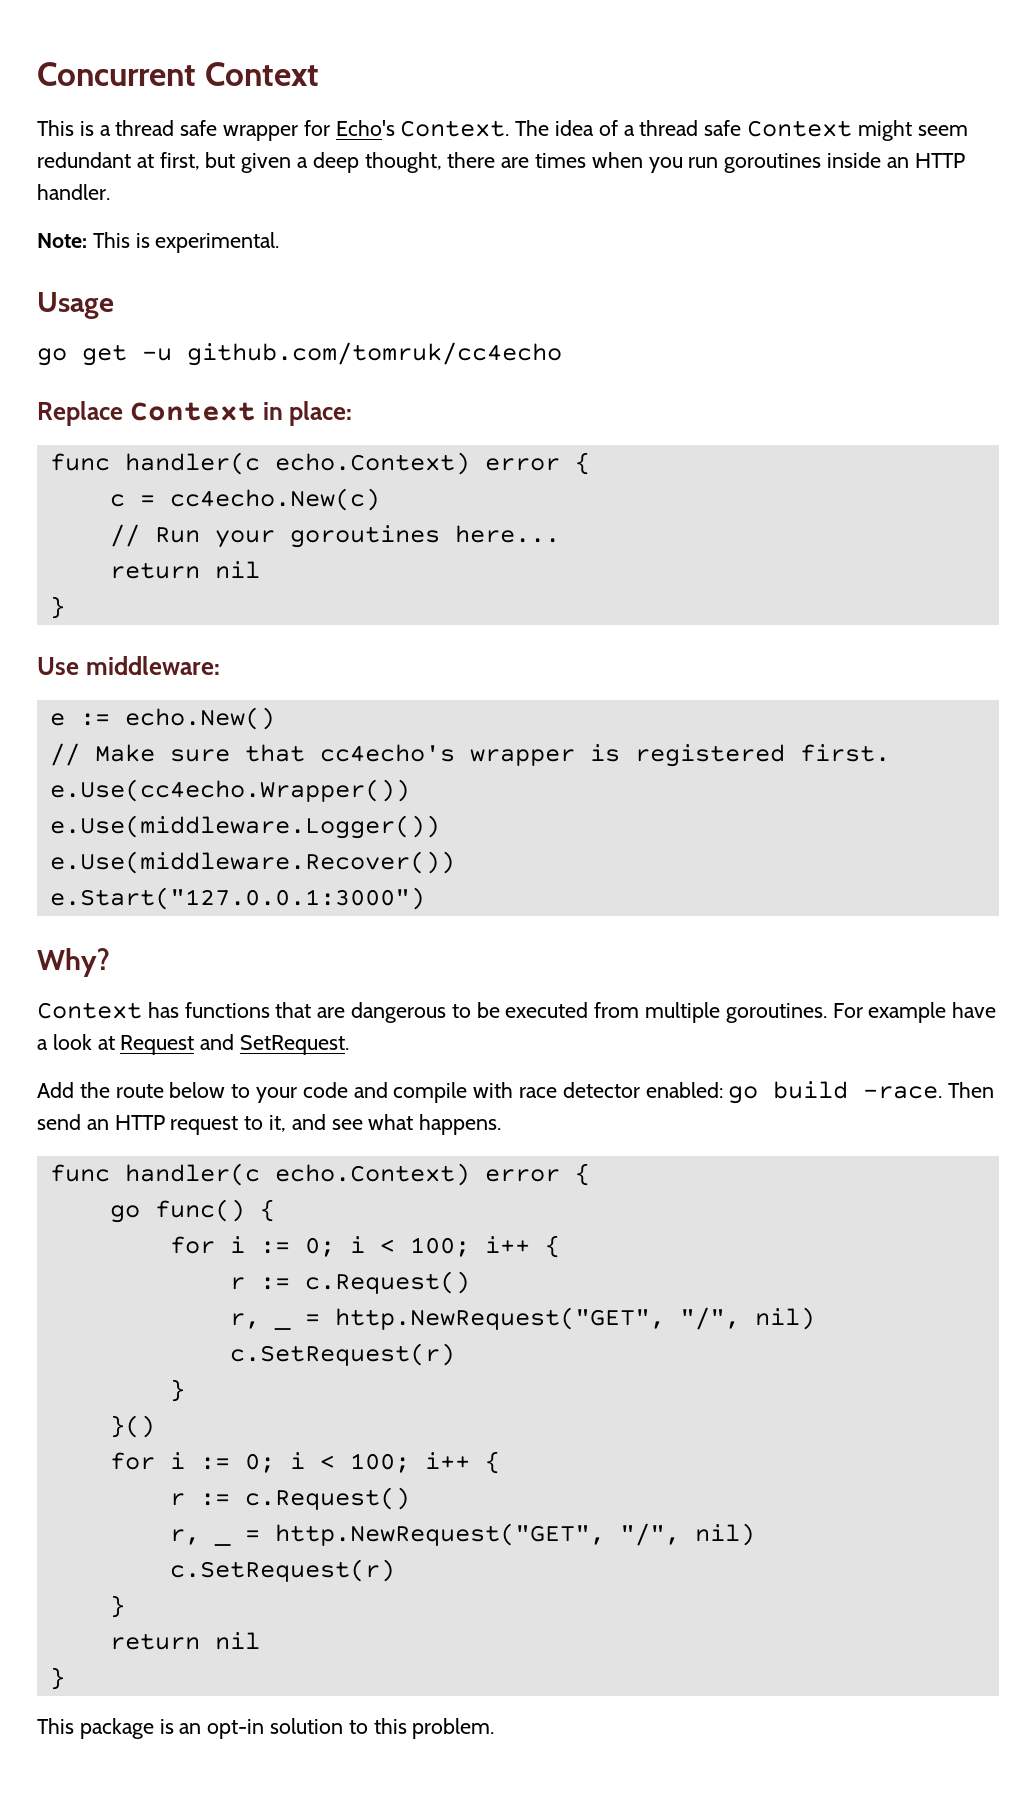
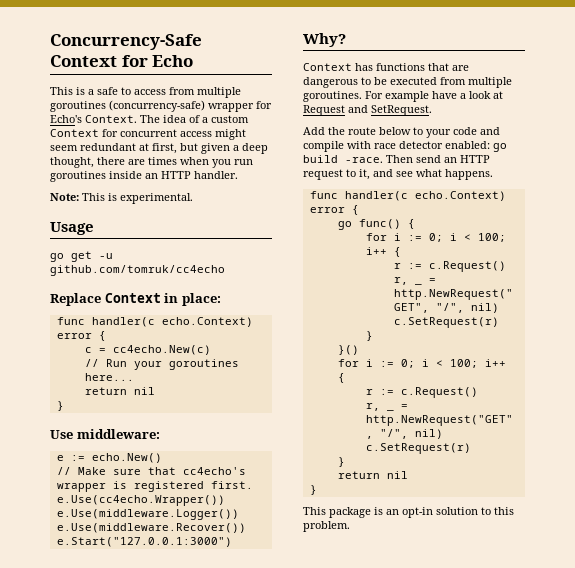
- Concurrent Context
+ Concurrency-Safe Context for Echo
- This is a thread safe wrapper for Echo's Context.
+ This is a safe to access from multiple goroutines (concurrency-safe) wrapper for Echo's Context.
- The idea of a thread safe Context might seem redundant at first, but given a deep thought, there are times when you run goroutines inside an HTTP handler.
+ The idea of a custom Context for concurrent access might seem redundant at first, but given a deep thought, there are times when you run goroutines inside an HTTP handler.

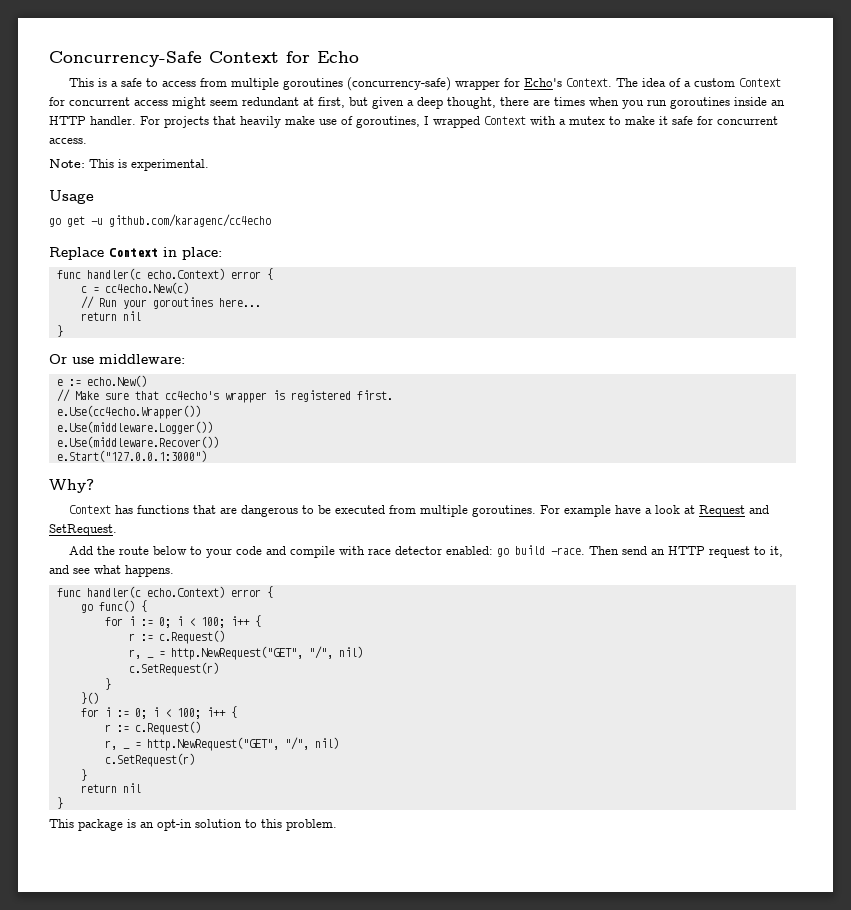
+ For projects that heavily make use of goroutines, I wrapped Context with a mutex to make it safe for concurrent access.
- go get -u github.com/tomruk/cc4echo
+ go get -u github.com/karagenc/cc4echo
- Use middleware:
+ Or use middleware:

